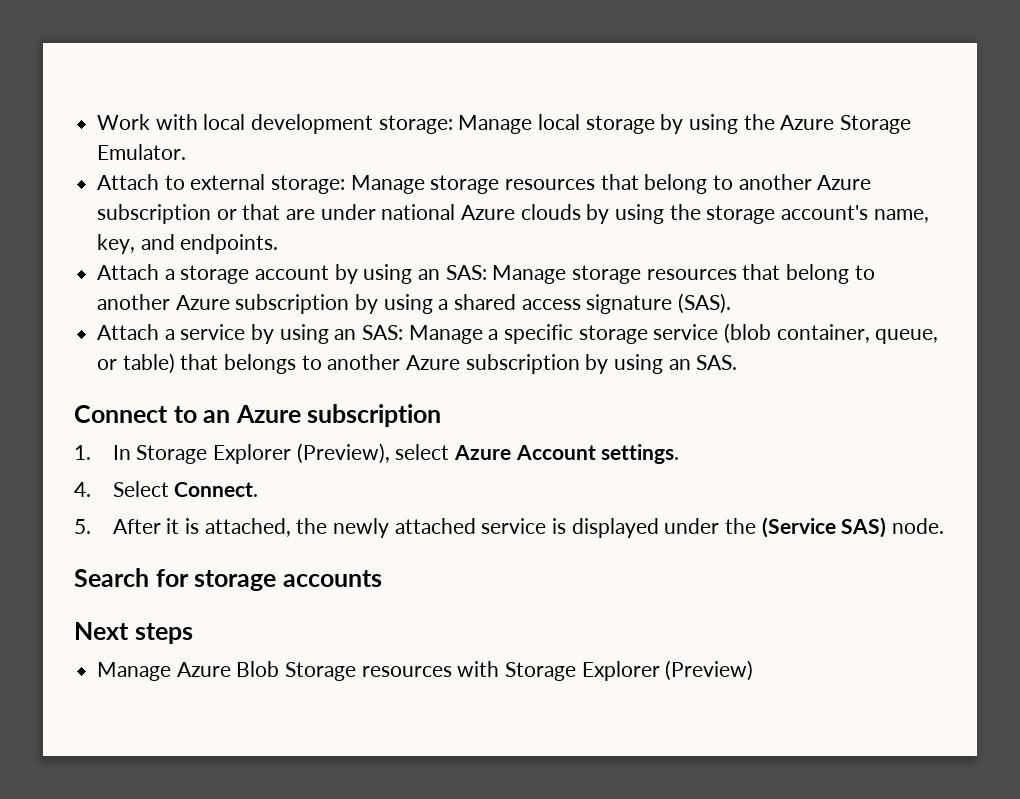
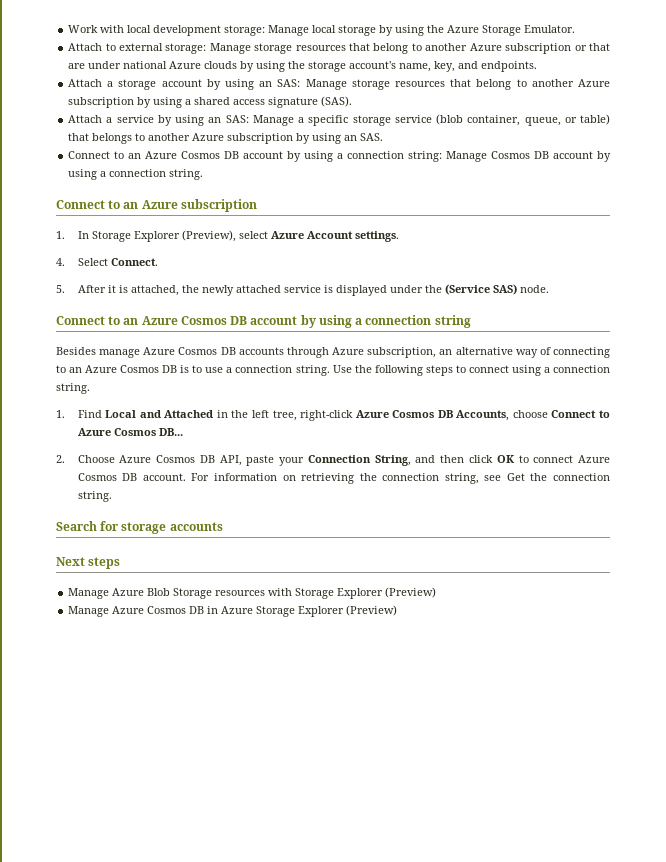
+ Connect to an Azure Cosmos DB account by using a connection string: Manage Cosmos DB account by using a connection string.
+ Connect to an Azure Cosmos DB account by using a connection string
+ Besides manage Azure Cosmos DB accounts through Azure subscription, an alternative way of connecting to an Azure Cosmos DB is to use a connection string. Use the following steps to connect using a connection string.
+ 1. Find Local and Attached in the left tree, right-click Azure Cosmos DB Accounts, choose Connect to Azure Cosmos DB...
+ 2. Choose Azure Cosmos DB API, paste your Connection String, and then click OK to connect Azure Cosmos DB account. For information on retrieving the connection string, see Get the connection string.
+ Manage Azure Cosmos DB in Azure Storage Explorer (Preview)

